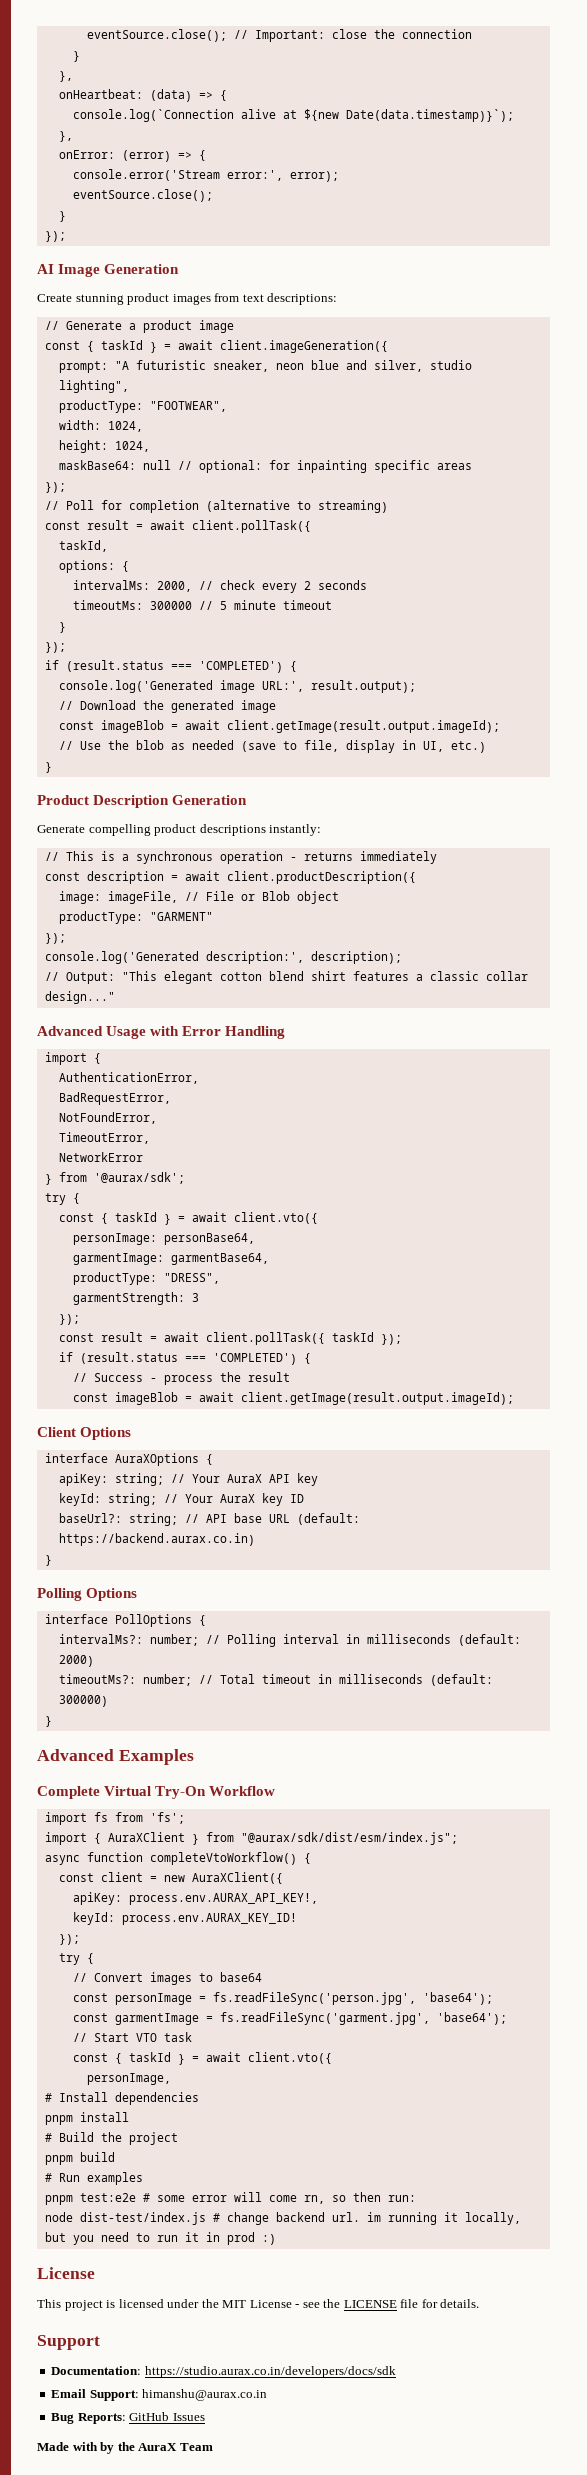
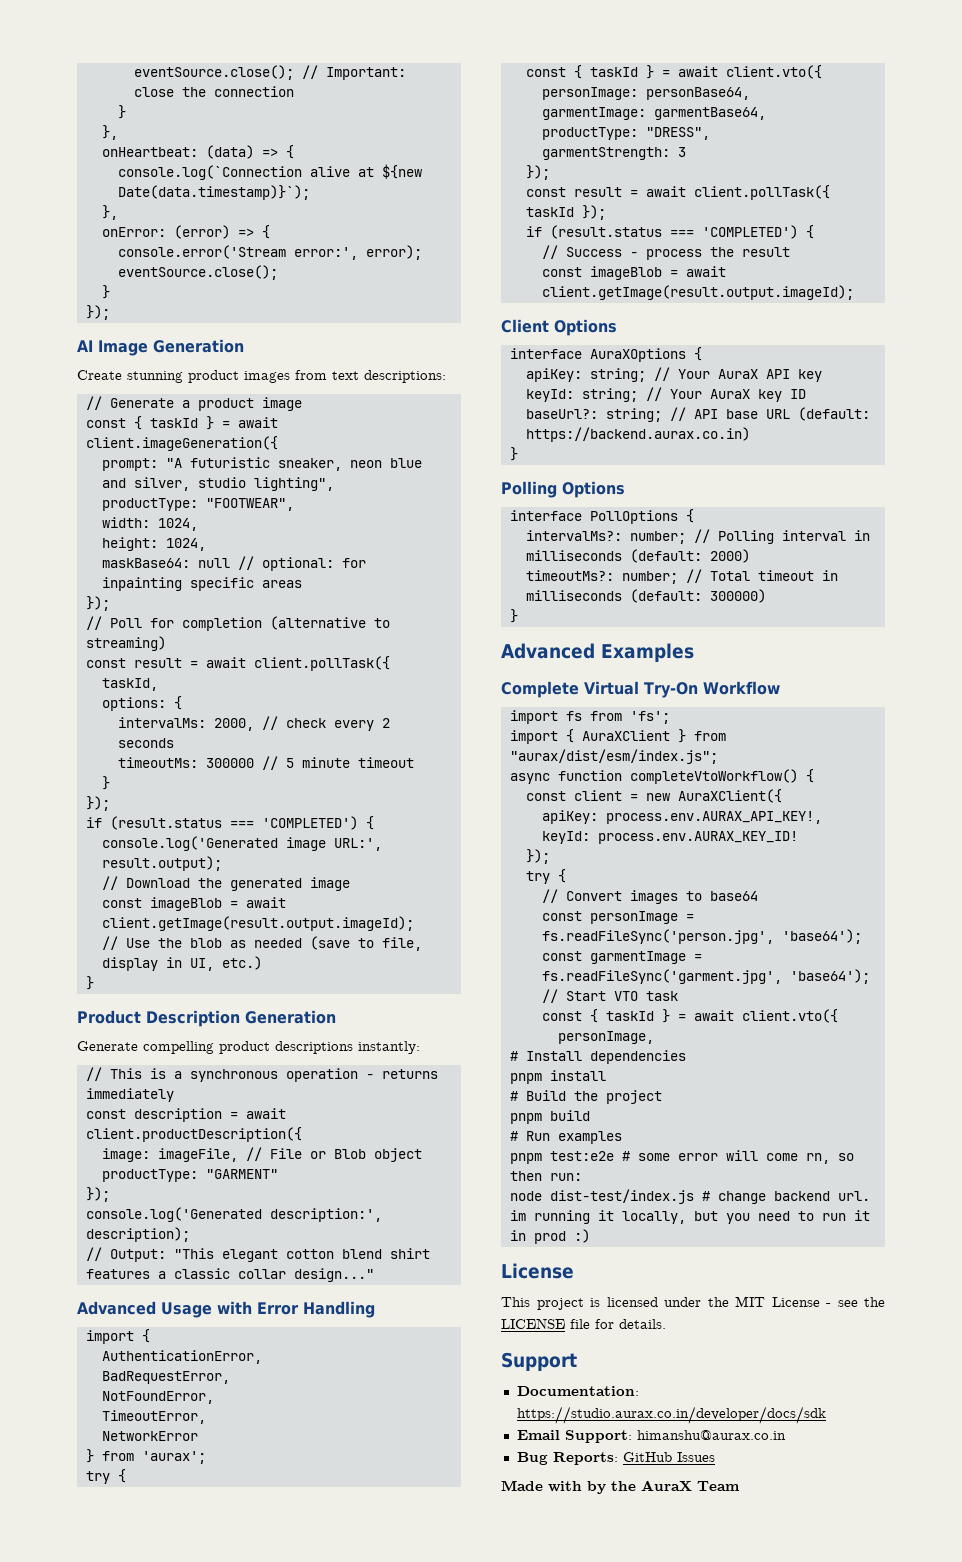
- } from '@aurax/sdk';
+ } from 'aurax';
- import { AuraXClient } from "@aurax/sdk/dist/esm/index.js";
+ import { AuraXClient } from "aurax/dist/esm/index.js";
- Documentation: https://studio.aurax.co.in/developers/docs/sdk
+ Documentation: https://studio.aurax.co.in/developer/docs/sdk

